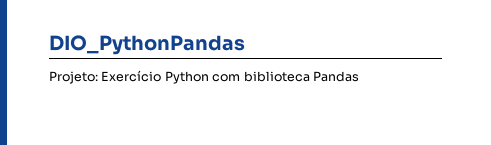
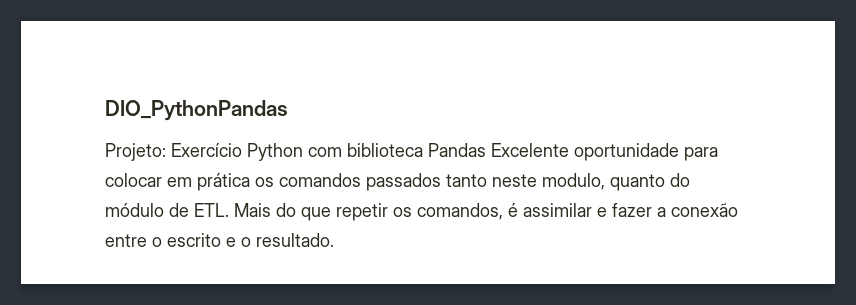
- Projeto: Exercício Python com biblioteca Pandas
+ Projeto: Exercício Python com biblioteca Pandas Excelente oportunidade para colocar em prática os comandos passados tanto neste modulo, quanto do módulo de ETL. Mais do que repetir os comandos, é assimilar e fazer a conexão entre o escrito e o resultado.

